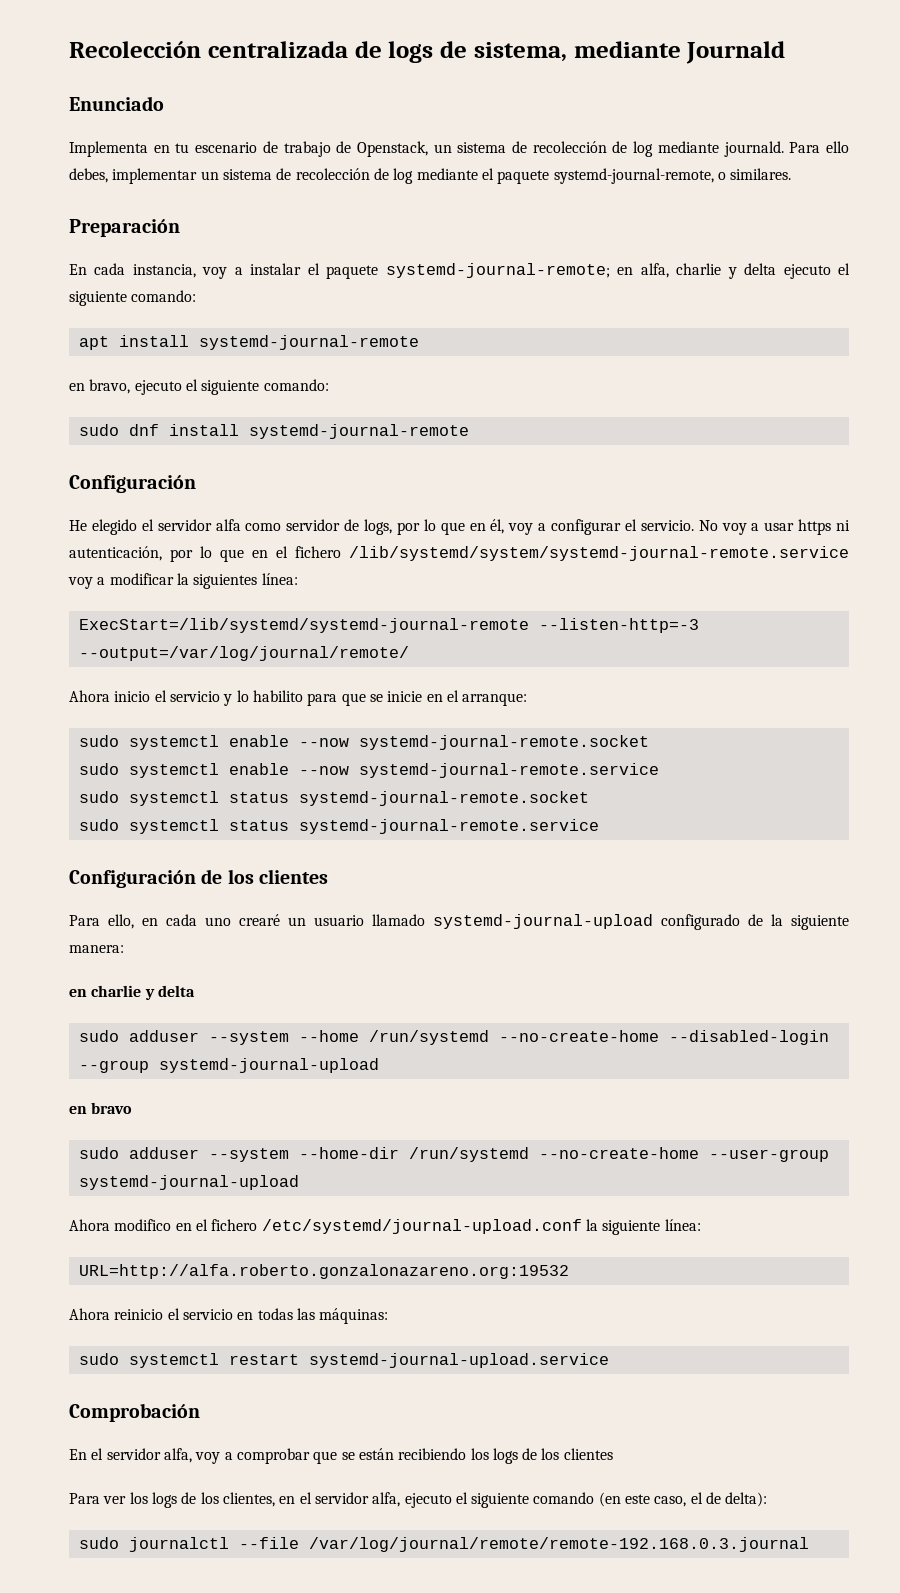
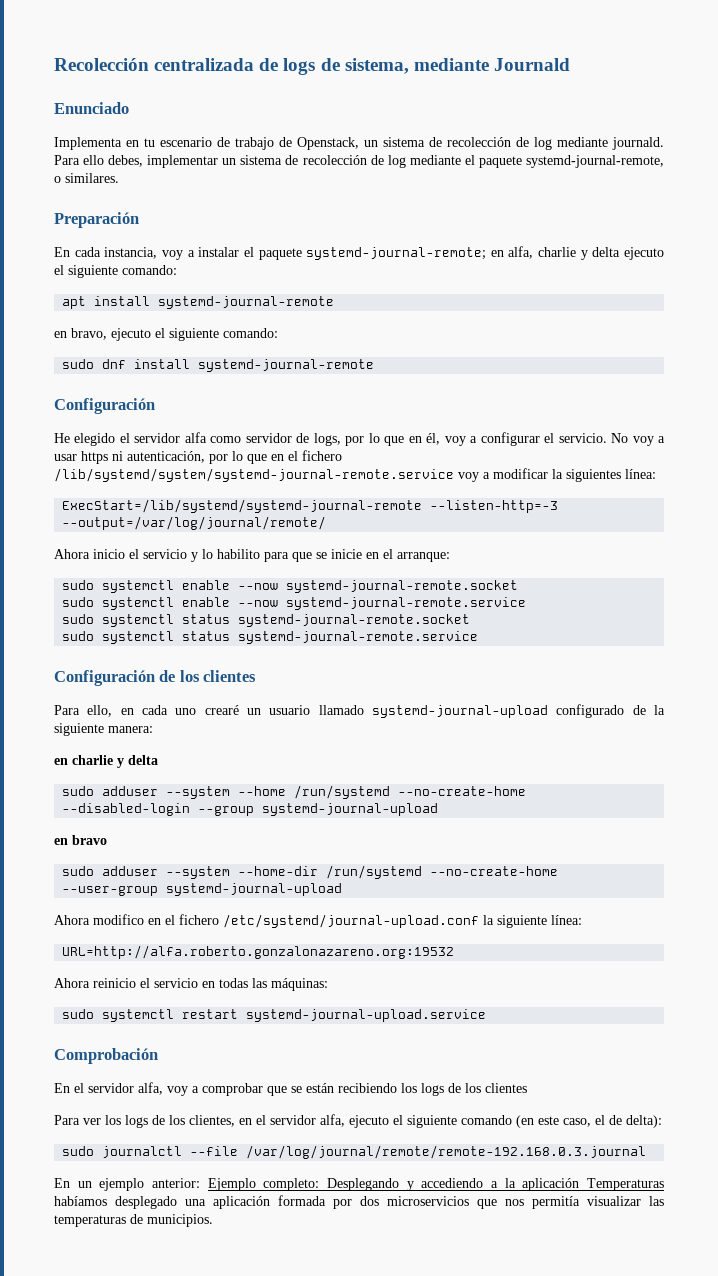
+ En un ejemplo anterior: Ejemplo completo: Desplegando y accediendo a la aplicación Temperaturas habíamos desplegado una aplicación formada por dos microservicios que nos permitía visualizar las temperaturas de municipios.

